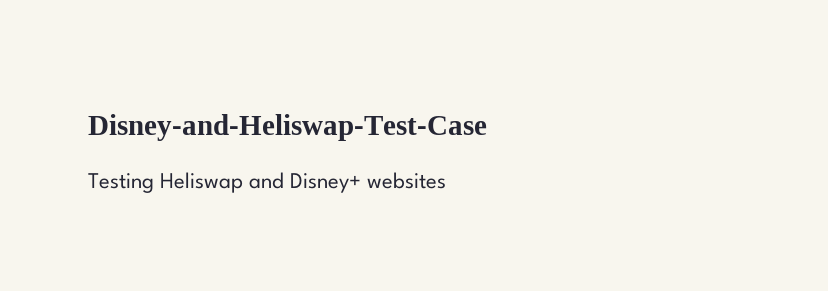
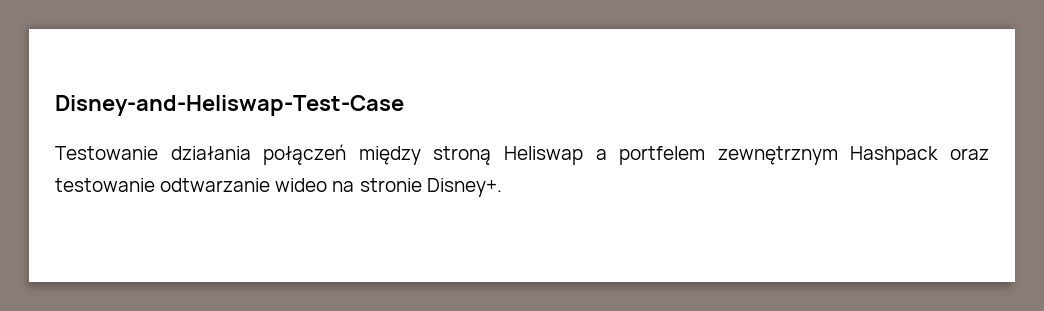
- Testing Heliswap and Disney+ websites
+ Testowanie działania połączeń między stroną Heliswap a portfelem zewnętrznym Hashpack oraz testowanie odtwarzanie wideo na stronie Disney+.

